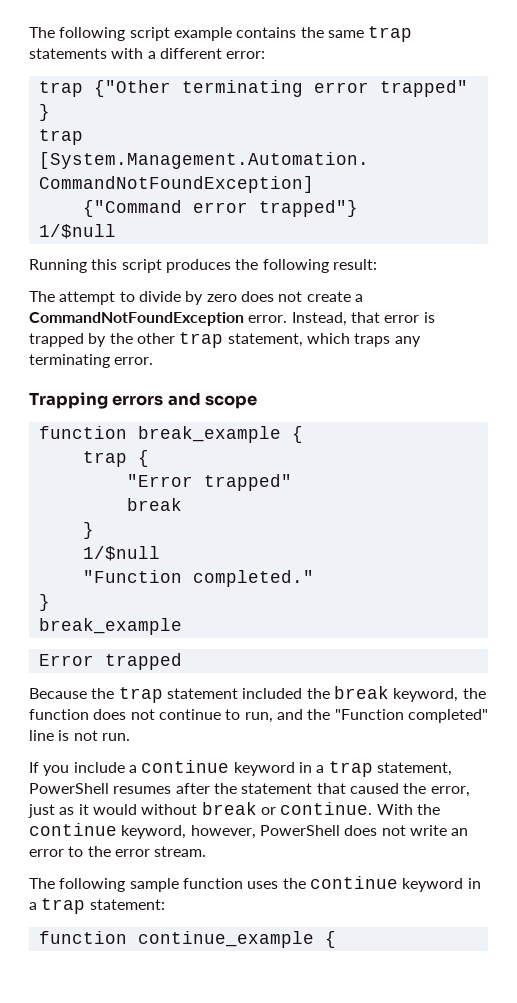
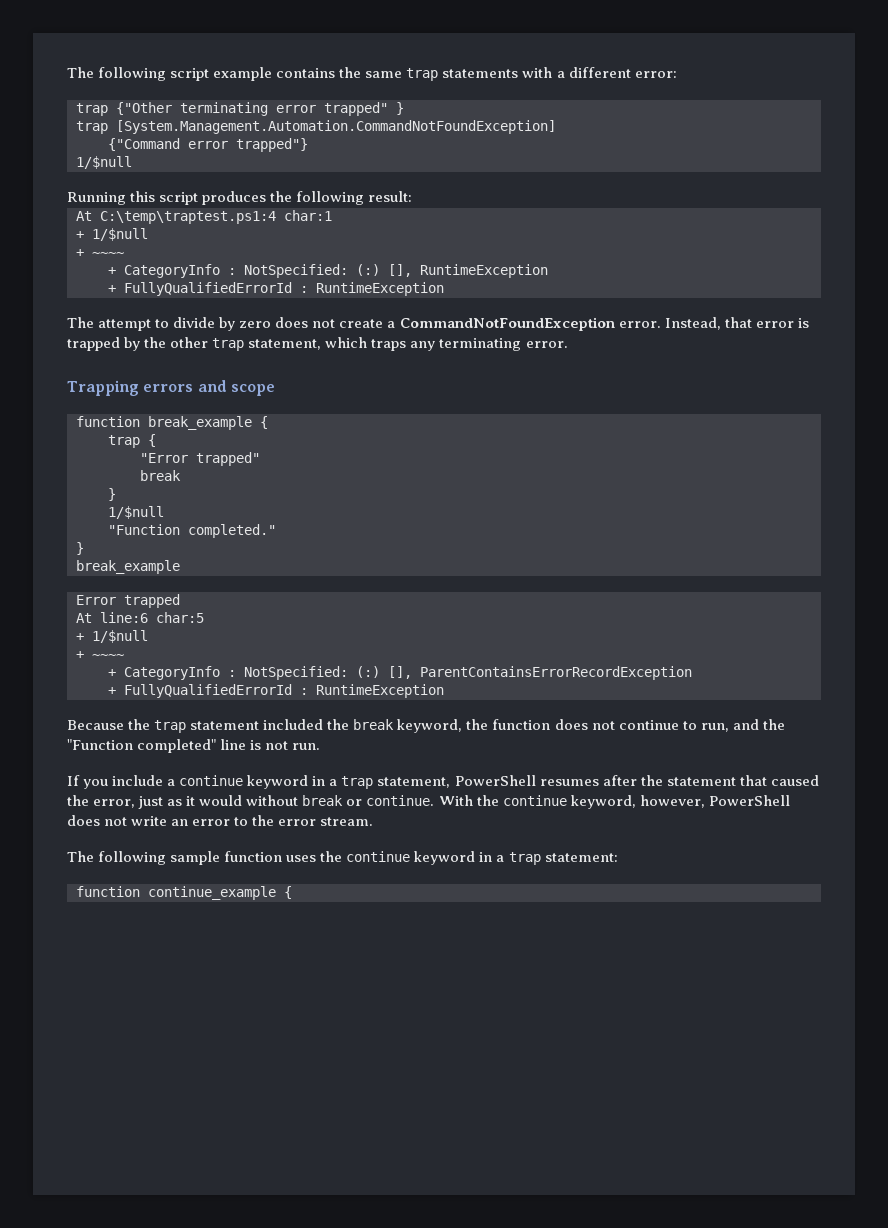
+ At C:\temp\traptest.ps1:4 char:1
+ + 1/$null
+ + ~~~~
+ + CategoryInfo : NotSpecified: (:) [], RuntimeException
+ + FullyQualifiedErrorId : RuntimeException
+ At line:6 char:5
+ + 1/$null
+ + ~~~~
+ + CategoryInfo : NotSpecified: (:) [], ParentContainsErrorRecordException
+ + FullyQualifiedErrorId : RuntimeException

